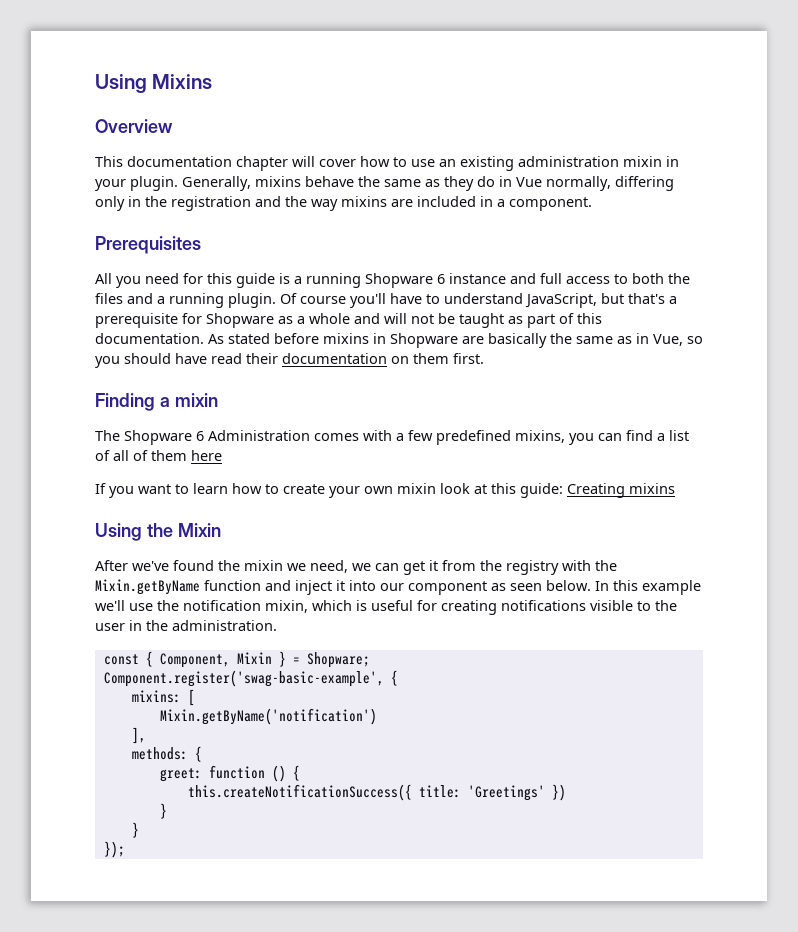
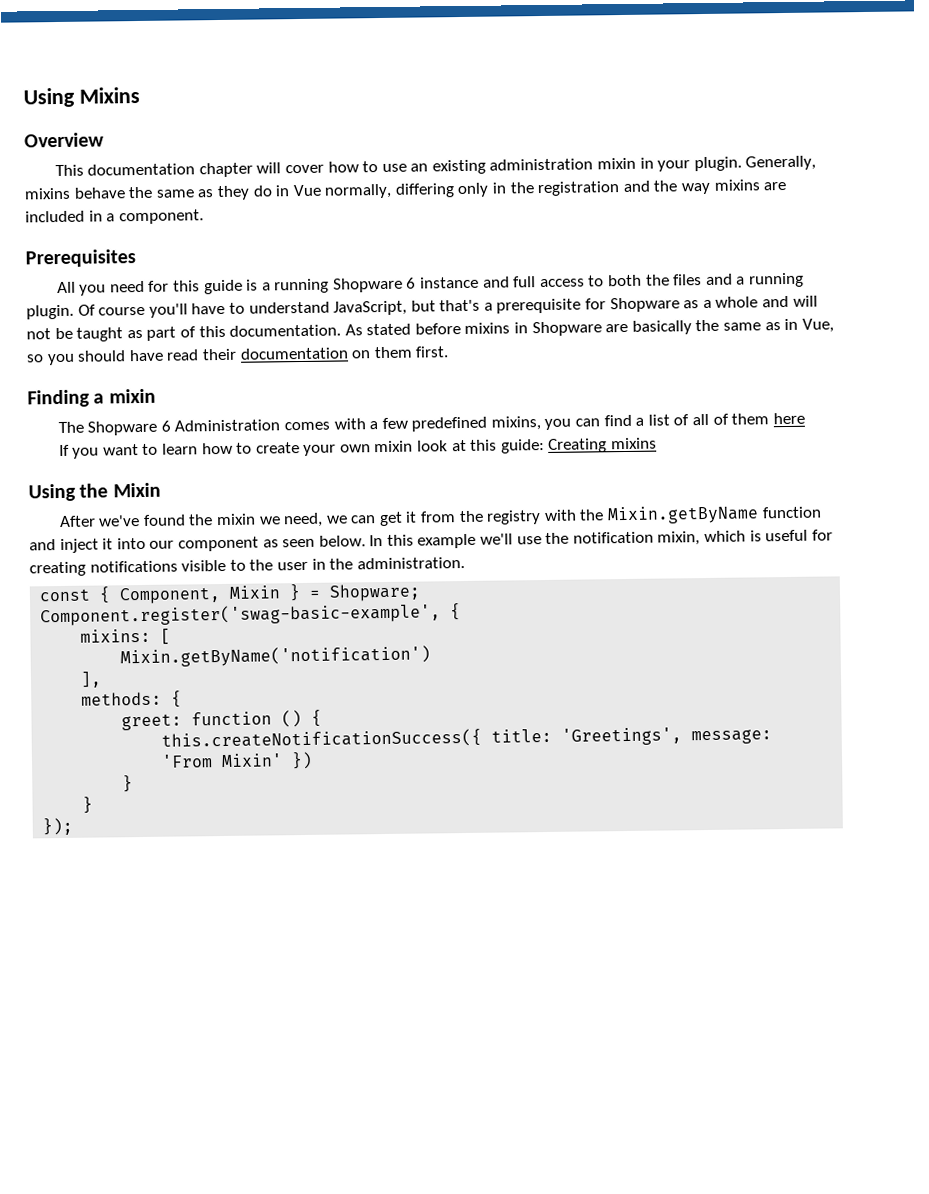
- this.createNotificationSuccess({ title: 'Greetings' })
+ this.createNotificationSuccess({ title: 'Greetings', message: 'From Mixin' })

